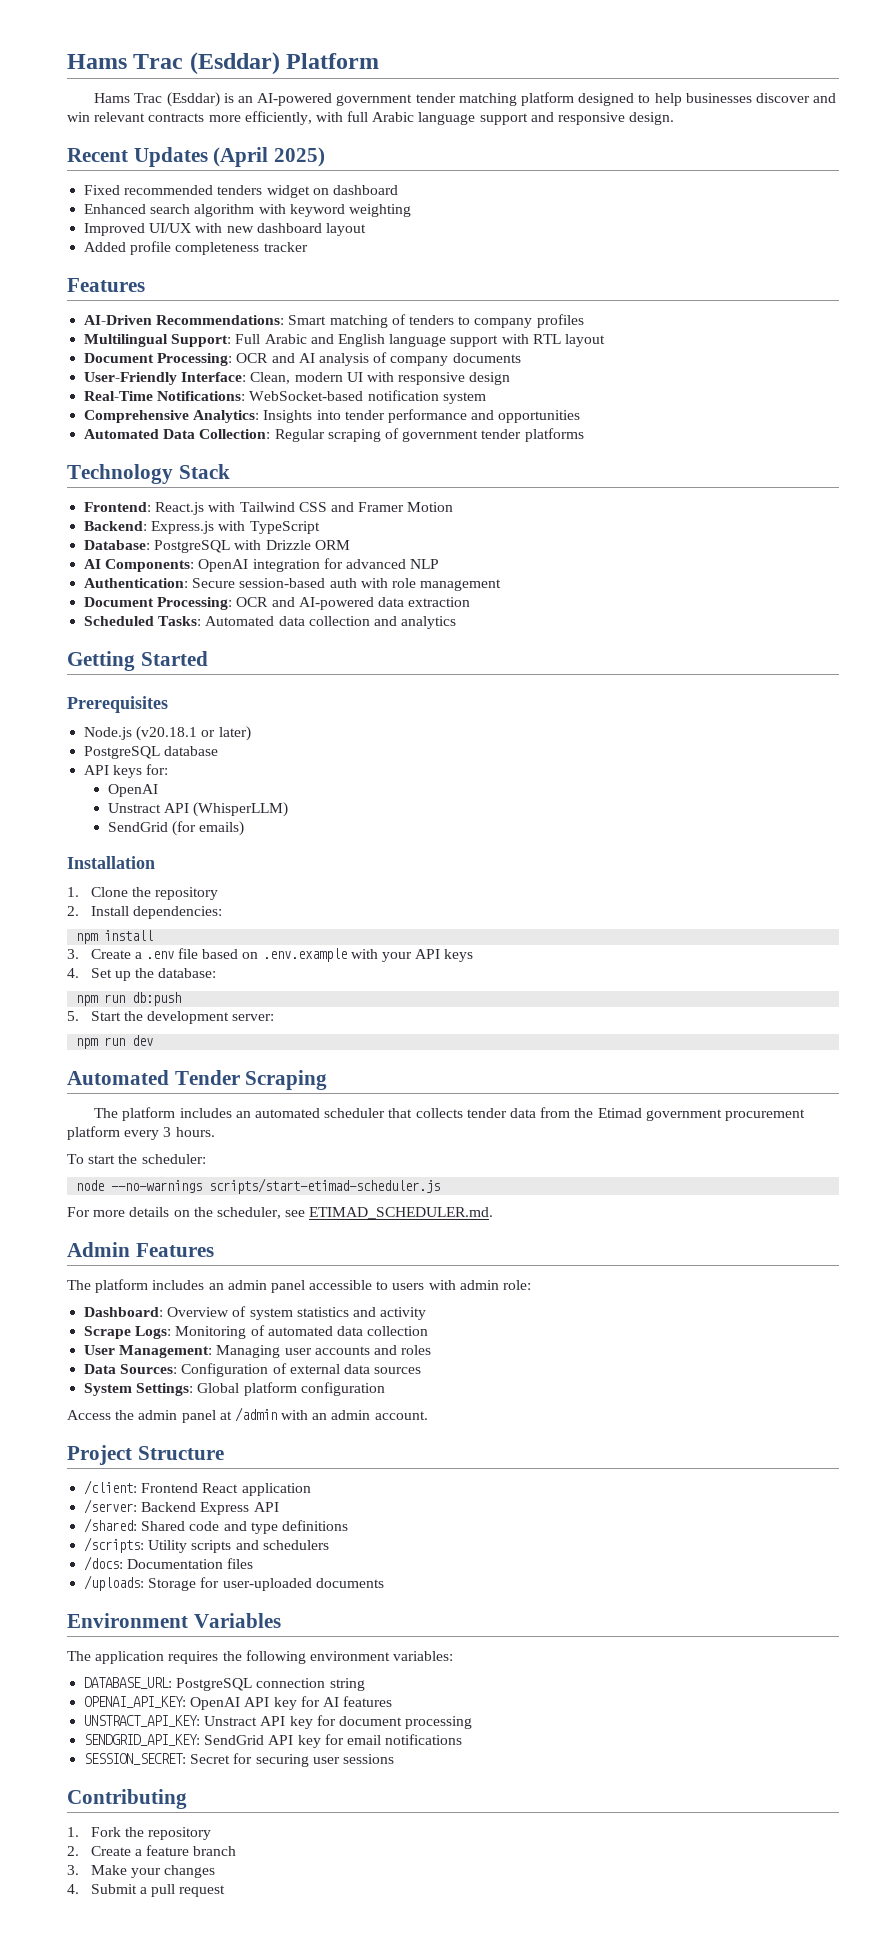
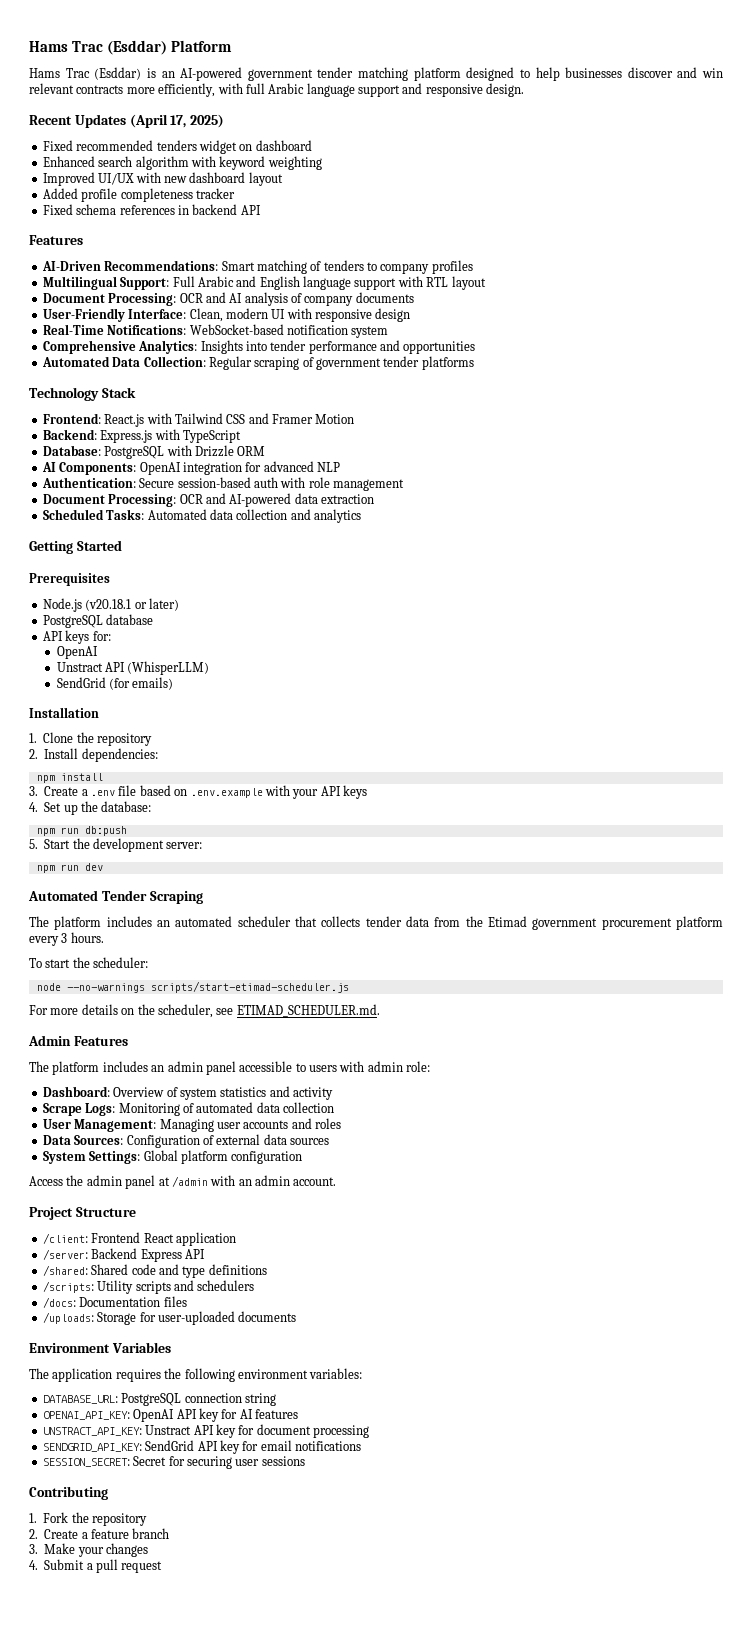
- Recent Updates (April 2025)
+ Recent Updates (April 17, 2025)
+ Fixed schema references in backend API

